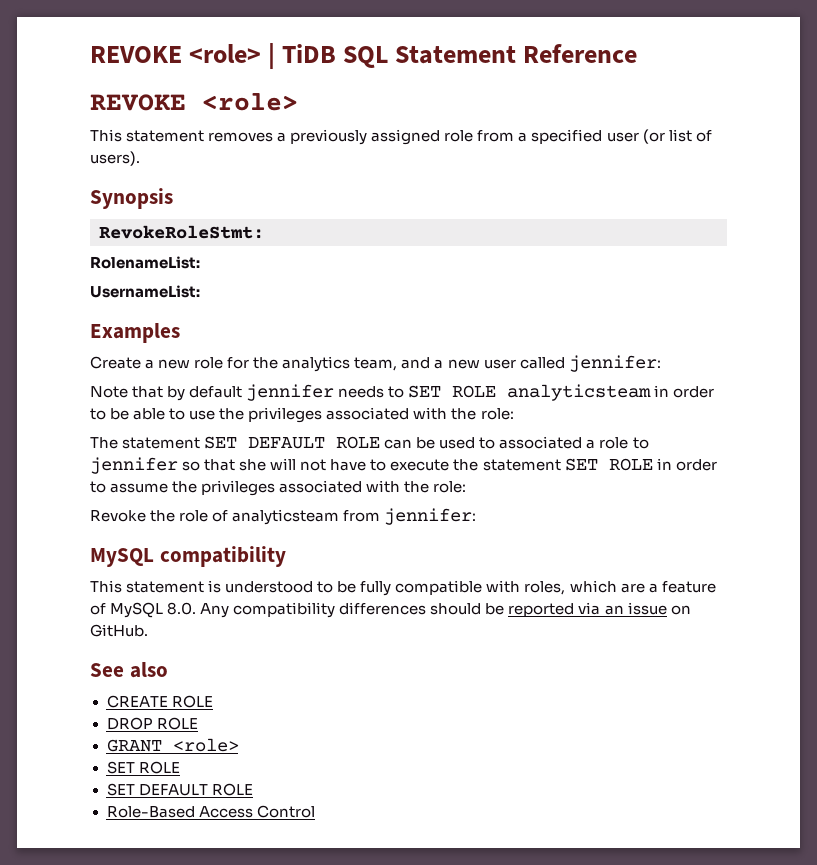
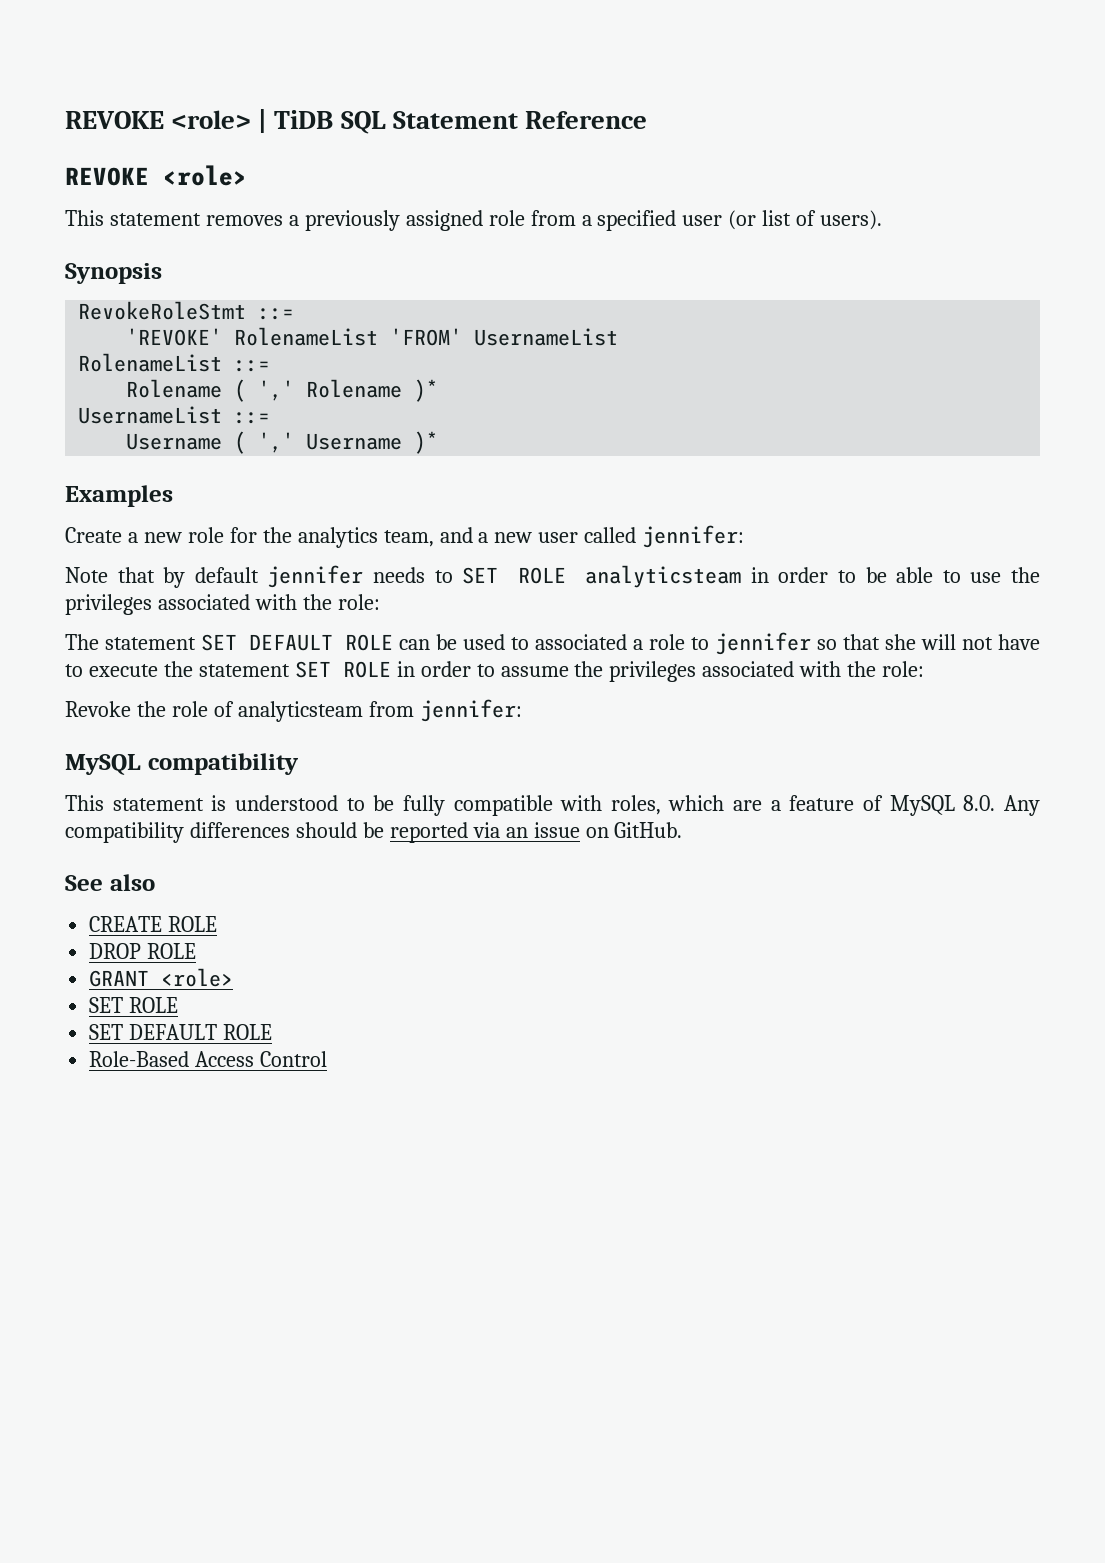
- RevokeRoleStmt:
- RolenameList:
- UsernameList:
+ RevokeRoleStmt ::=
+ 'REVOKE' RolenameList 'FROM' UsernameList
+ RolenameList ::=
+ Rolename ( ',' Rolename )*
+ UsernameList ::=
+ Username ( ',' Username )*

